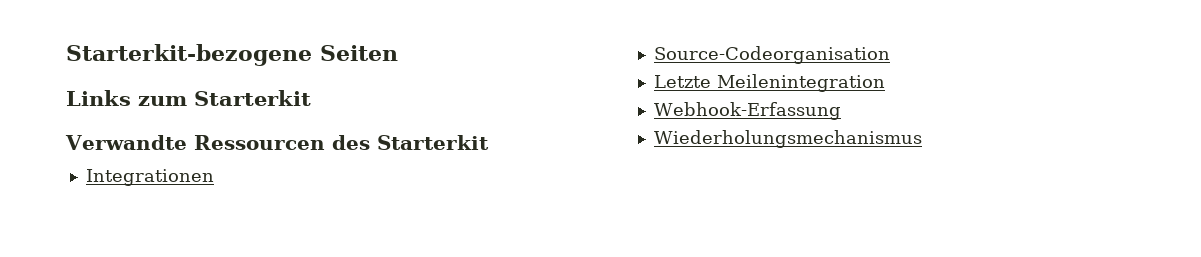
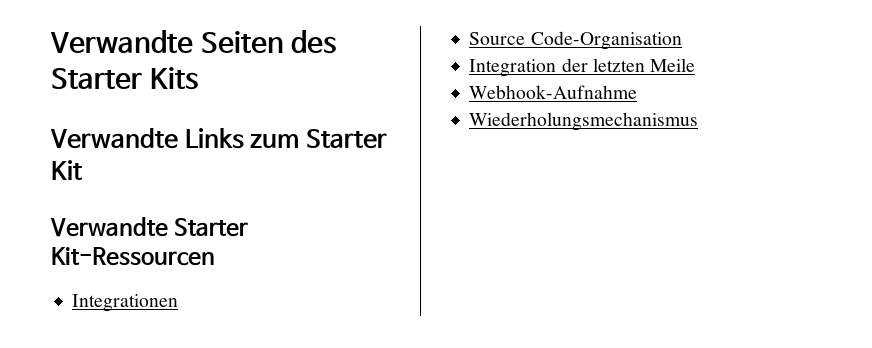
- Starterkit-bezogene Seiten
- Links zum Starterkit
- Verwandte Ressourcen des Starterkit
+ Verwandte Seiten des Starter Kits
+ Verwandte Links zum Starter Kit
+ Verwandte Starter Kit-Ressourcen
  Integrationen
- Source-Codeorganisation
- Letzte Meilenintegration
- Webhook-Erfassung
+ Source Code-Organisation
+ Integration der letzten Meile
+ Webhook-Aufnahme

